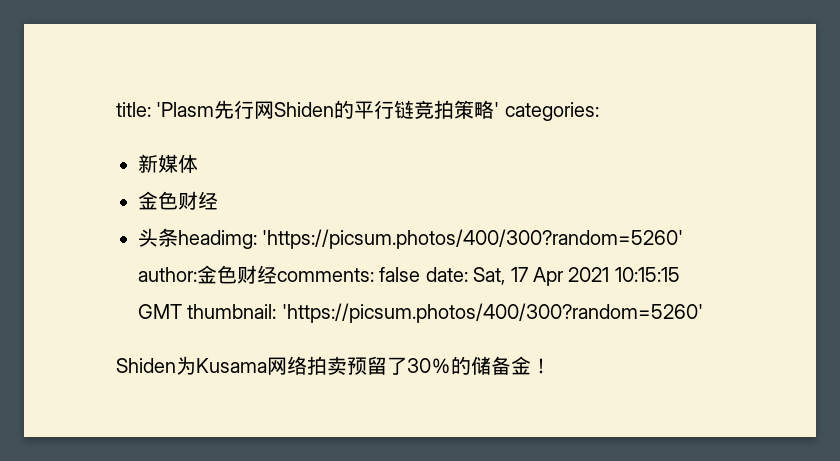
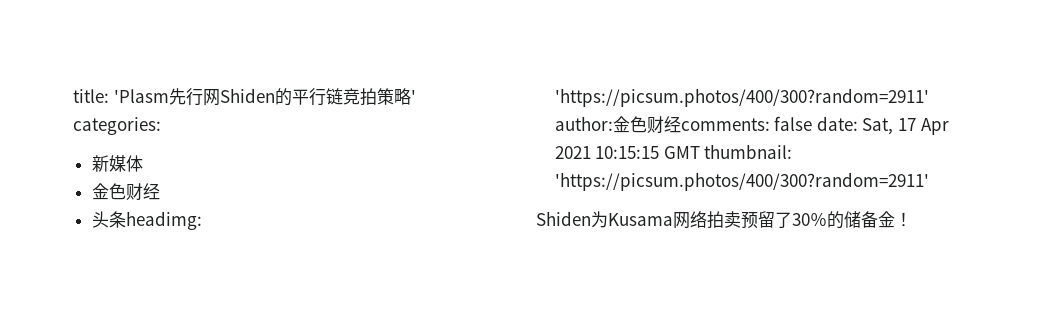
- 头条headimg: 'https://picsum.photos/400/300?random=5260' author:金色财经comments: false date: Sat, 17 Apr 2021 10:15:15 GMT thumbnail: 'https://picsum.photos/400/300?random=5260'
+ 头条headimg: 'https://picsum.photos/400/300?random=2911' author:金色财经comments: false date: Sat, 17 Apr 2021 10:15:15 GMT thumbnail: 'https://picsum.photos/400/300?random=2911'

